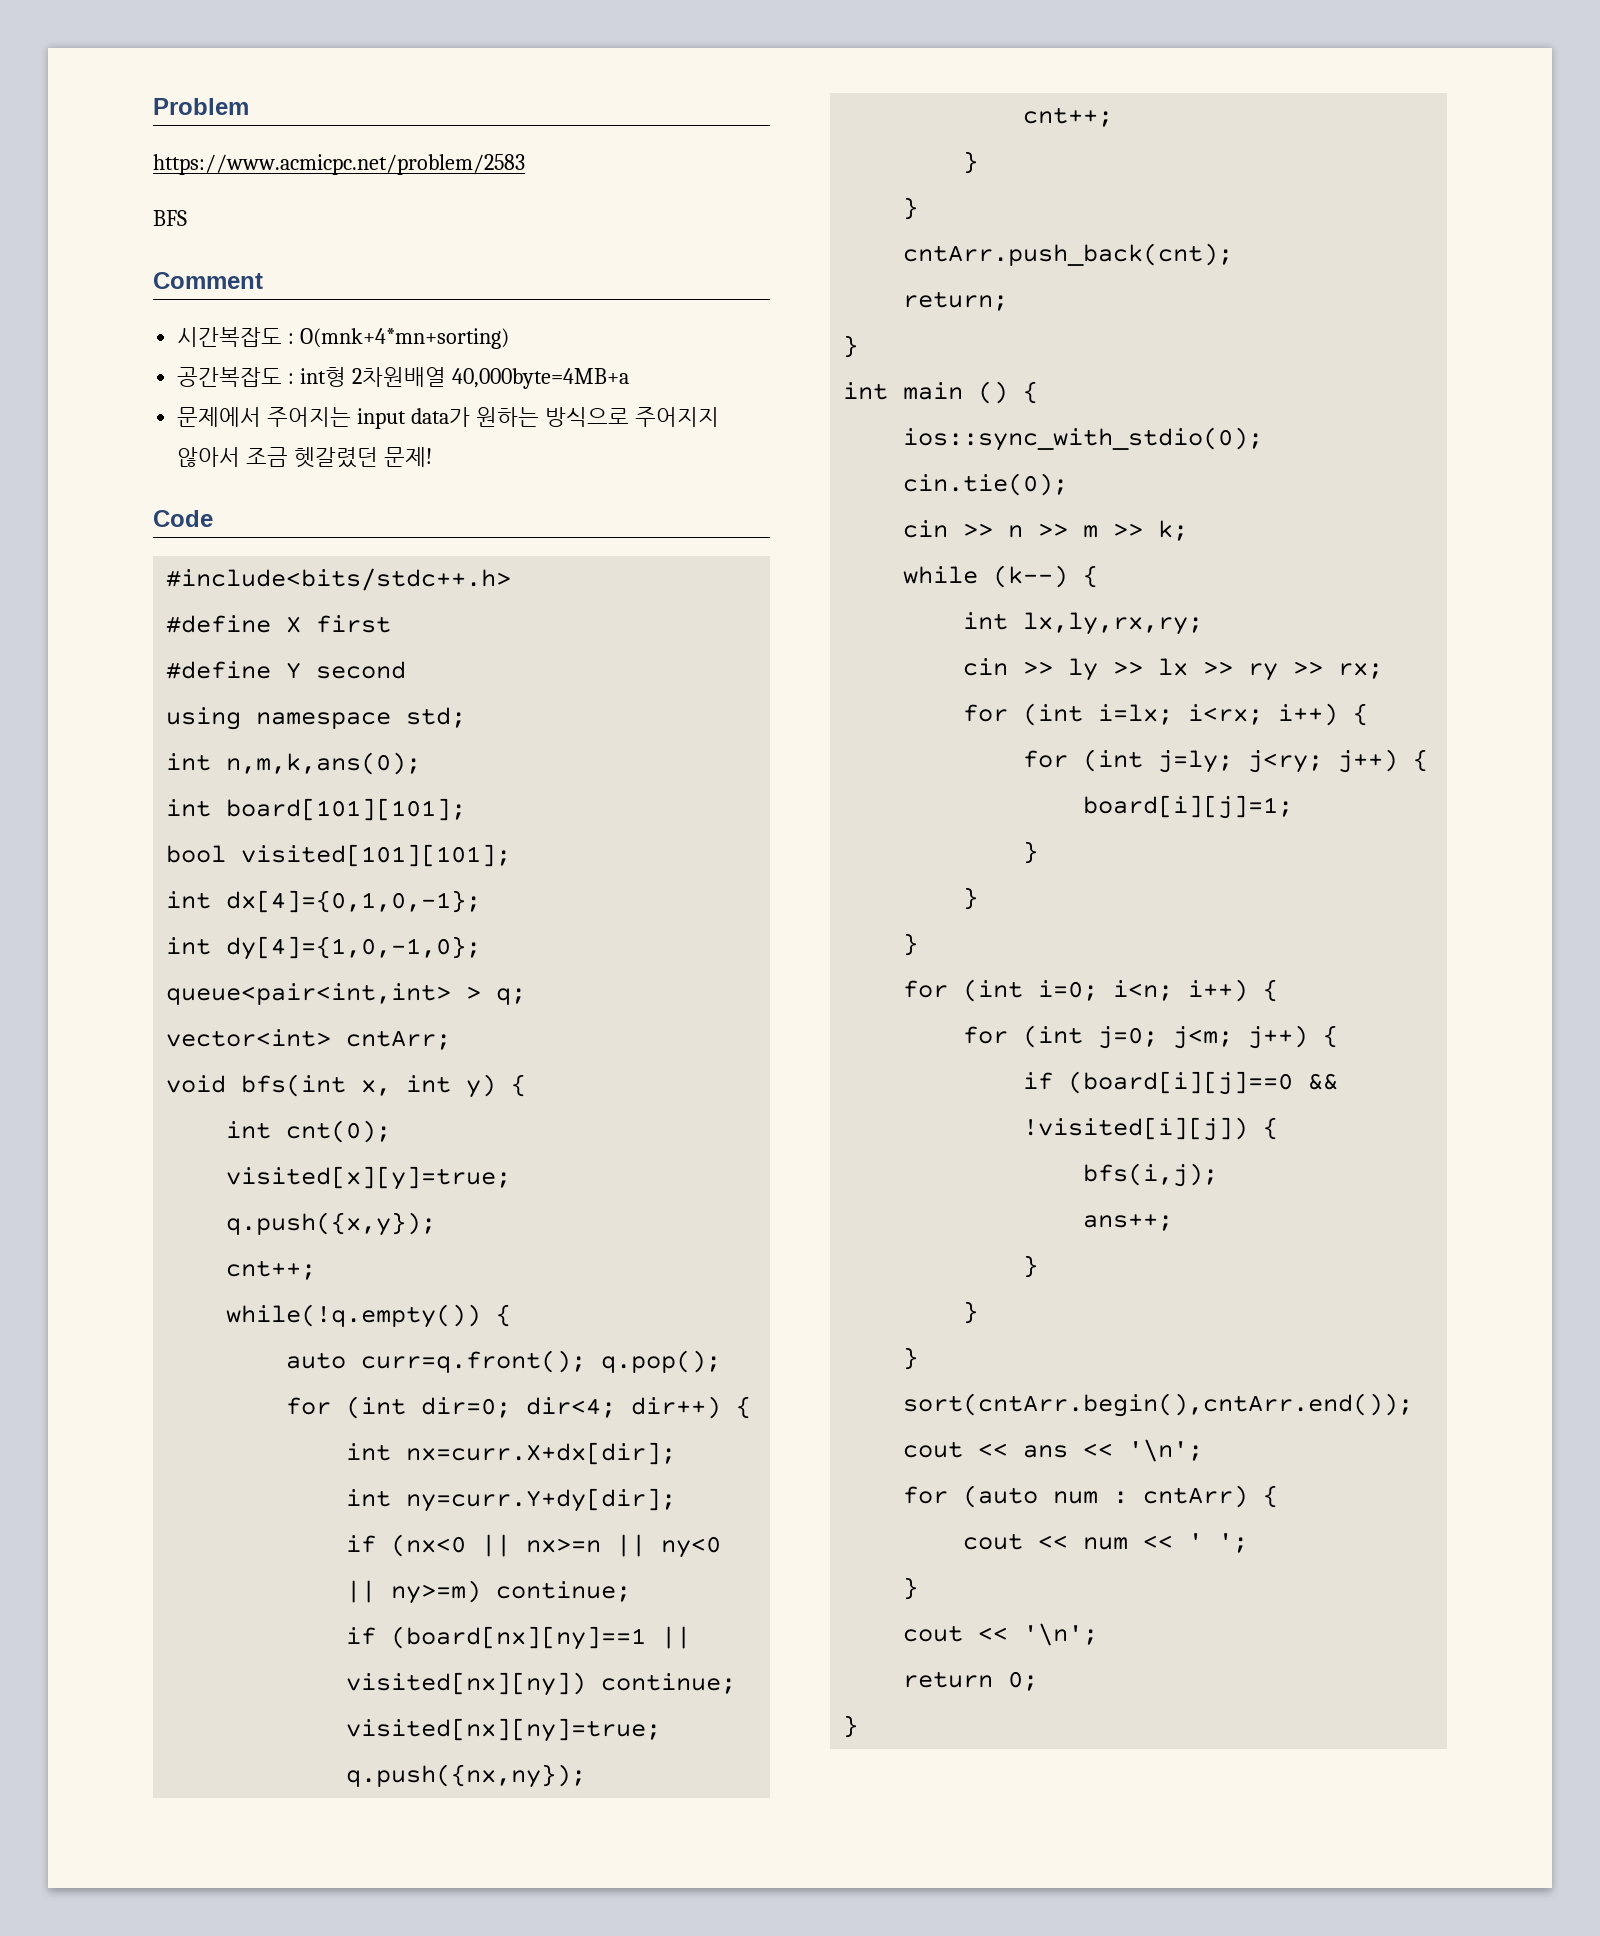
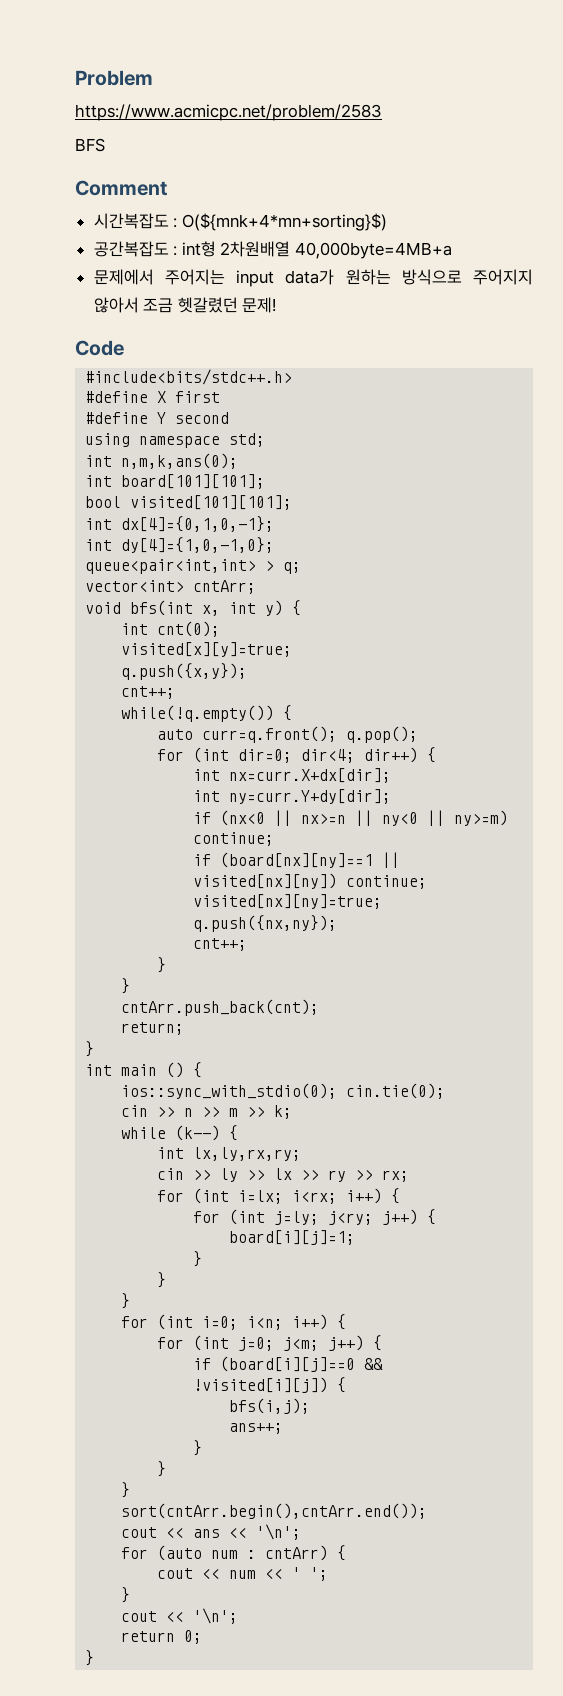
- 시간복잡도 : O(mnk+4*mn+sorting)
+ 시간복잡도 : O(${mnk+4*mn+sorting}$)

